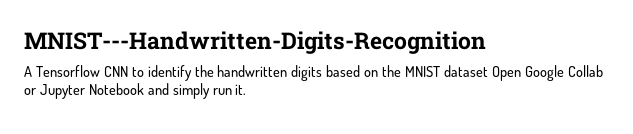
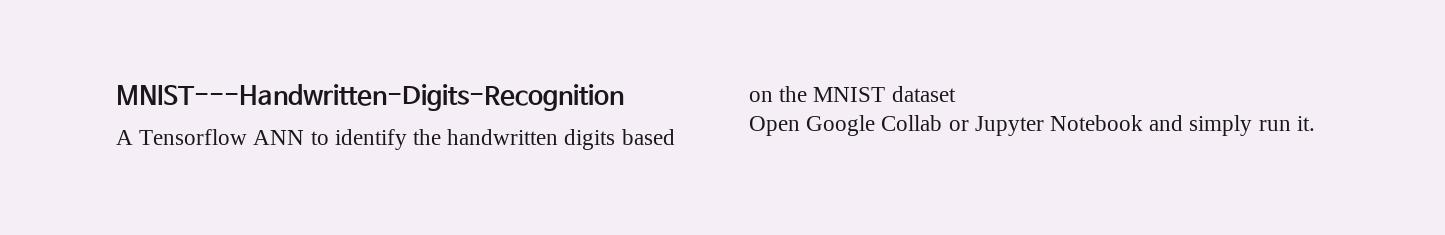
- A Tensorflow CNN to identify the handwritten digits based on the MNIST dataset Open Google Collab or Jupyter Notebook and simply run it.
+ A Tensorflow ANN to identify the handwritten digits based on the MNIST dataset
+ Open Google Collab or Jupyter Notebook and simply run it.

